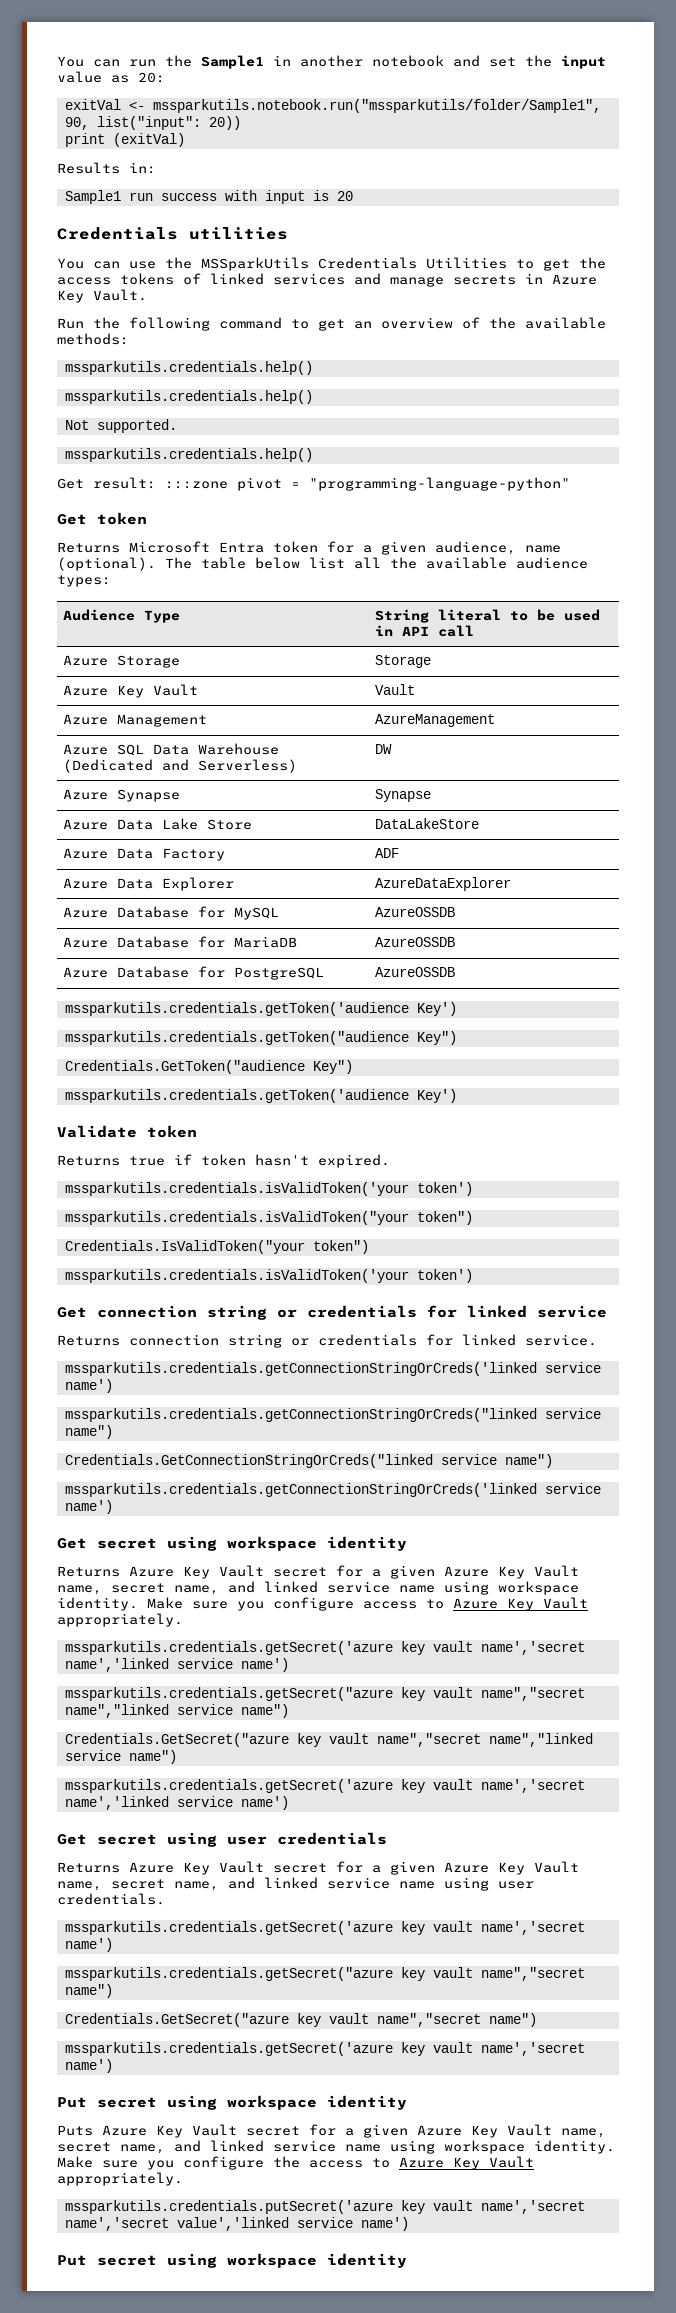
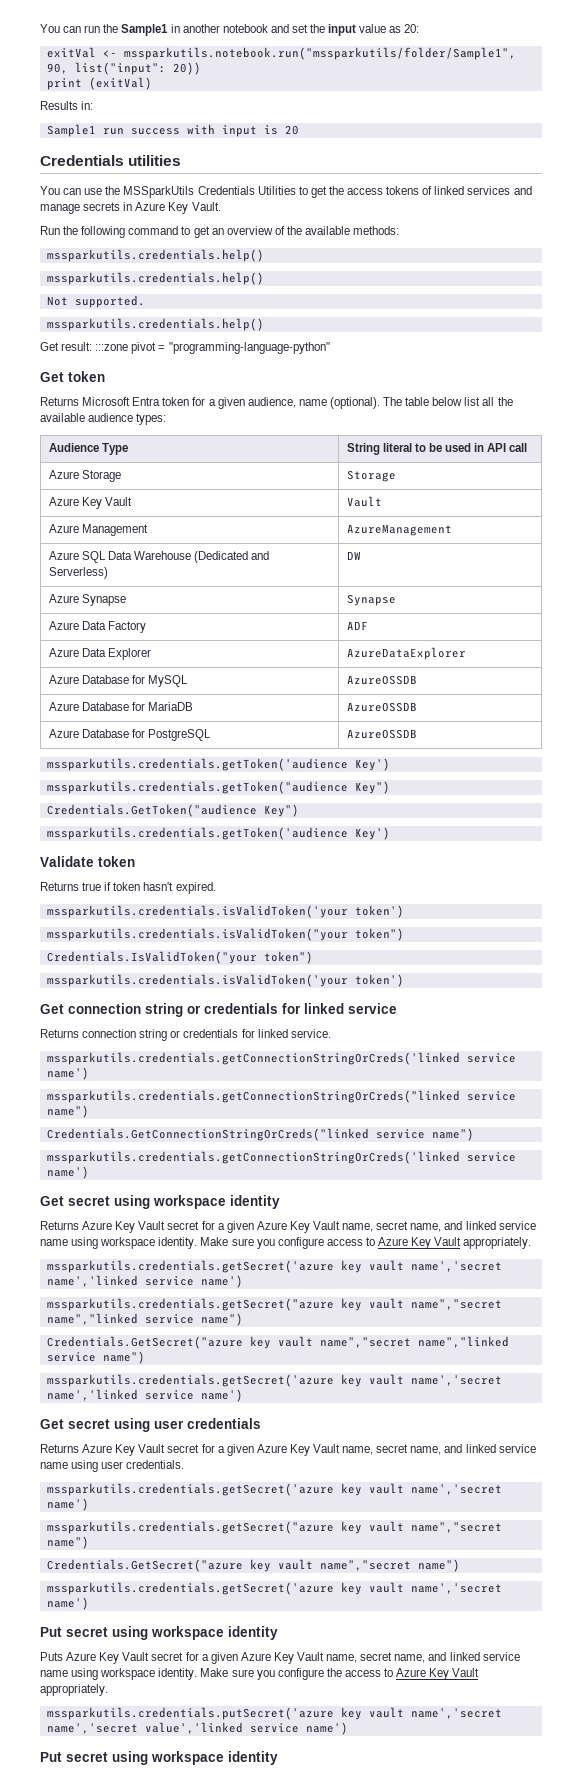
- Azure Data Lake Store | DataLakeStore

